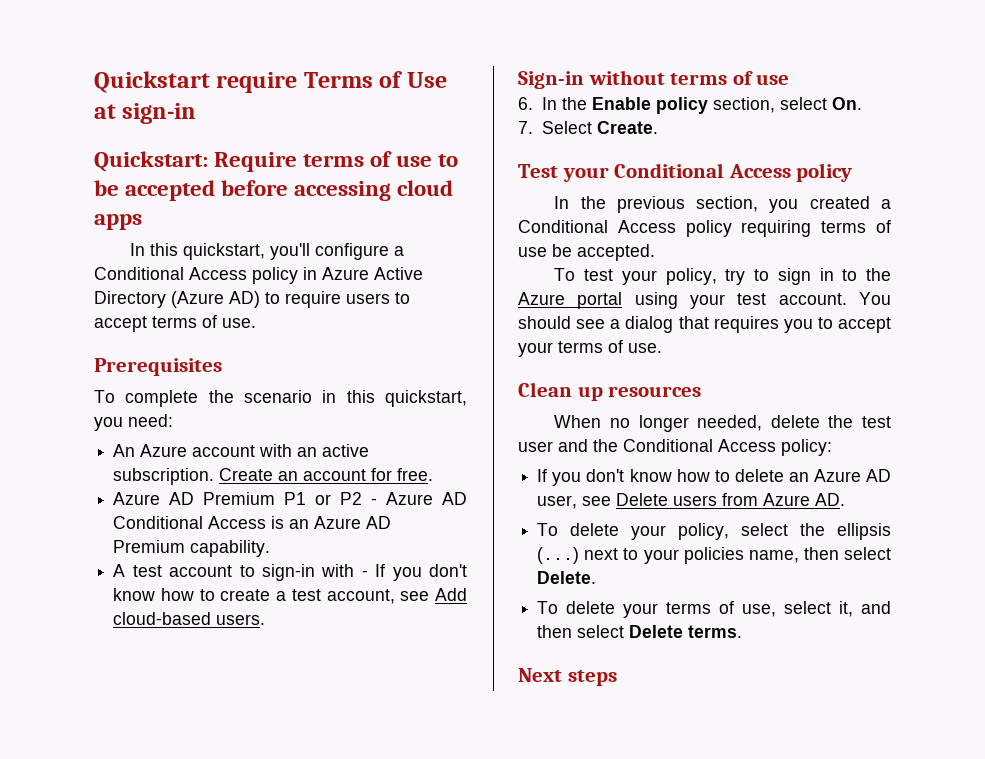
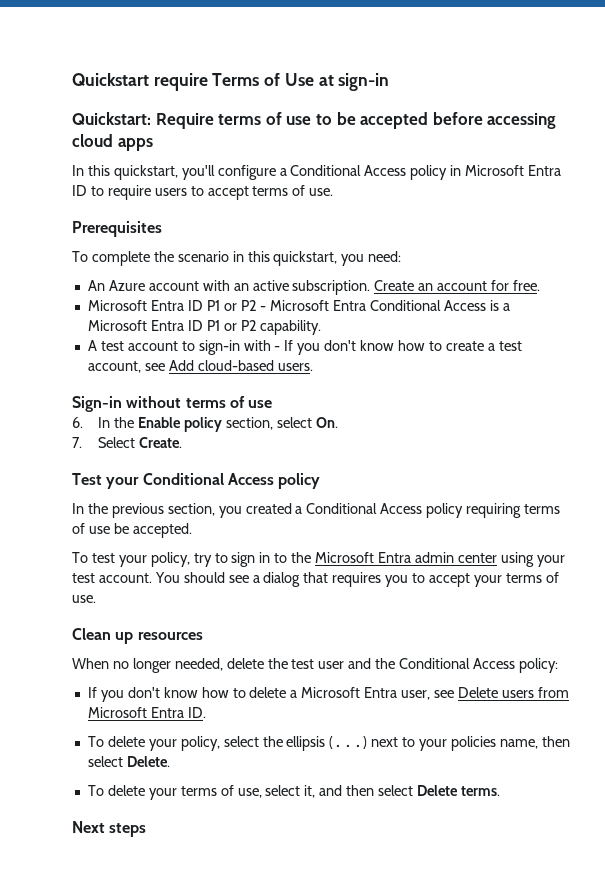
- In this quickstart, you'll configure a Conditional Access policy in Azure Active Directory (Azure AD) to require users to accept terms of use.
+ In this quickstart, you'll configure a Conditional Access policy in Microsoft Entra ID to require users to accept terms of use.
- Azure AD Premium P1 or P2 - Azure AD Conditional Access is an Azure AD Premium capability.
+ Microsoft Entra ID P1 or P2 - Microsoft Entra Conditional Access is a Microsoft Entra ID P1 or P2 capability.
- To test your policy, try to sign in to the Azure portal using your test account.
+ To test your policy, try to sign in to the Microsoft Entra admin center using your test account.
- If you don't know how to delete an Azure AD user, see Delete users from Azure AD.
+ If you don't know how to delete a Microsoft Entra user, see Delete users from Microsoft Entra ID.

